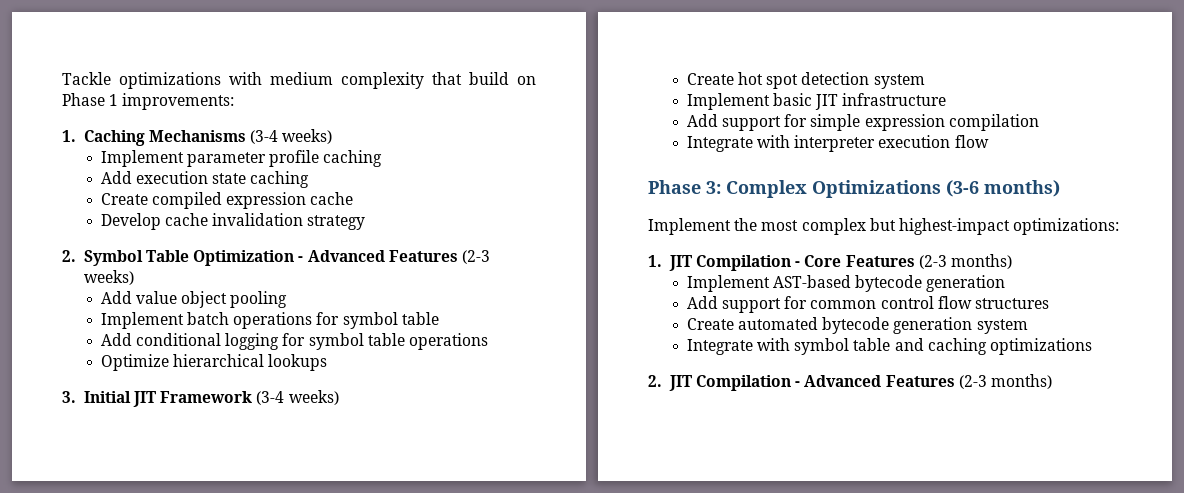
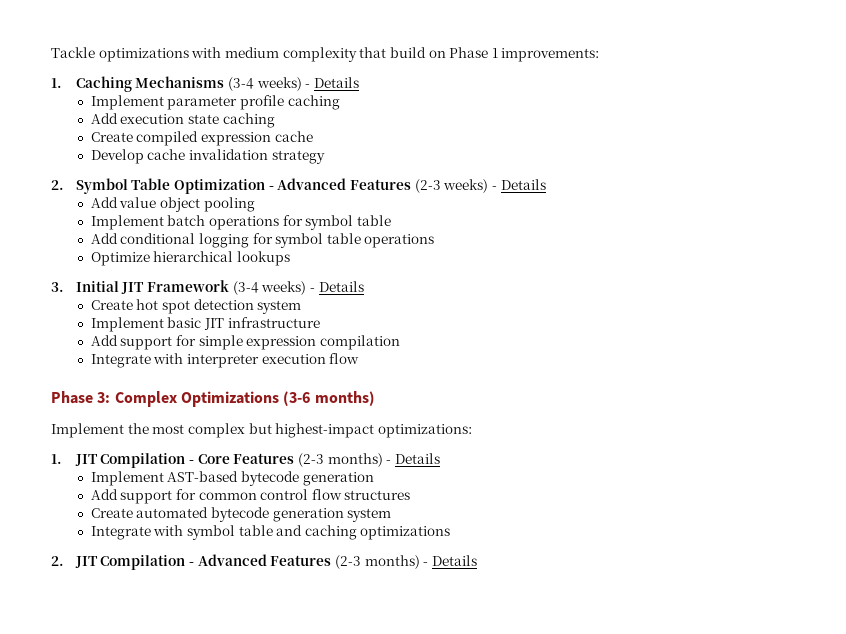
- 1. Caching Mechanisms (3-4 weeks)
+ 1. Caching Mechanisms (3-4 weeks) - Details
- 2. Symbol Table Optimization - Advanced Features (2-3 weeks)
+ 2. Symbol Table Optimization - Advanced Features (2-3 weeks) - Details
- 3. Initial JIT Framework (3-4 weeks)
+ 3. Initial JIT Framework (3-4 weeks) - Details
- 1. JIT Compilation - Core Features (2-3 months)
+ 1. JIT Compilation - Core Features (2-3 months) - Details
- 2. JIT Compilation - Advanced Features (2-3 months)
+ 2. JIT Compilation - Advanced Features (2-3 months) - Details

